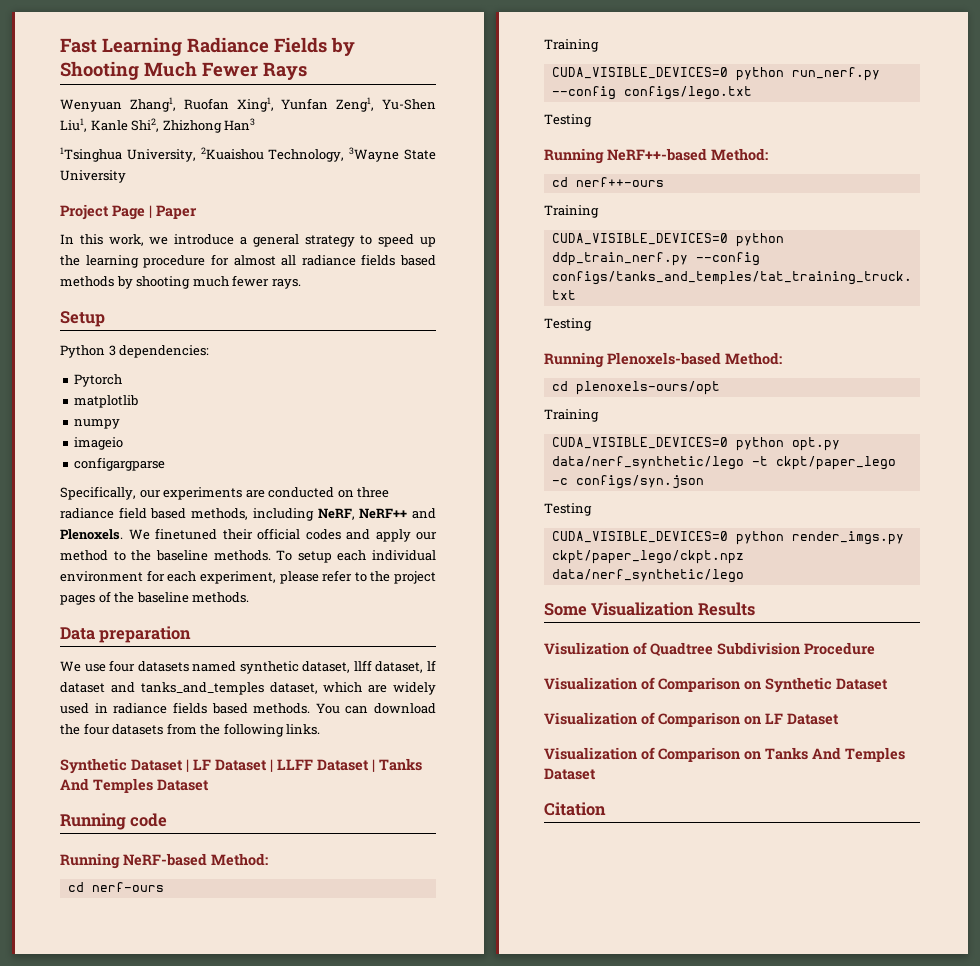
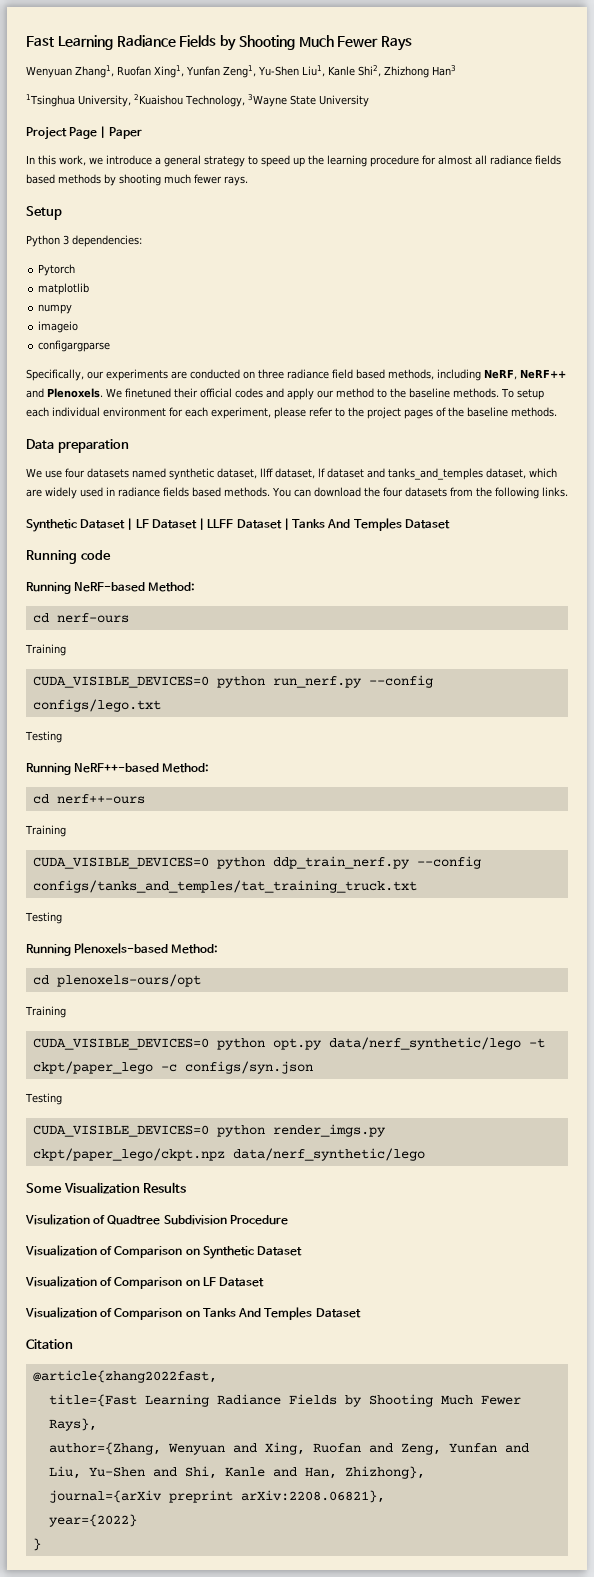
+ @article{zhang2022fast,
+ title={Fast Learning Radiance Fields by Shooting Much Fewer Rays},
+ author={Zhang, Wenyuan and Xing, Ruofan and Zeng, Yunfan and Liu, Yu-Shen and Shi, Kanle and Han, Zhizhong},
+ journal={arXiv preprint arXiv:2208.06821},
+ year={2022}
+ }

